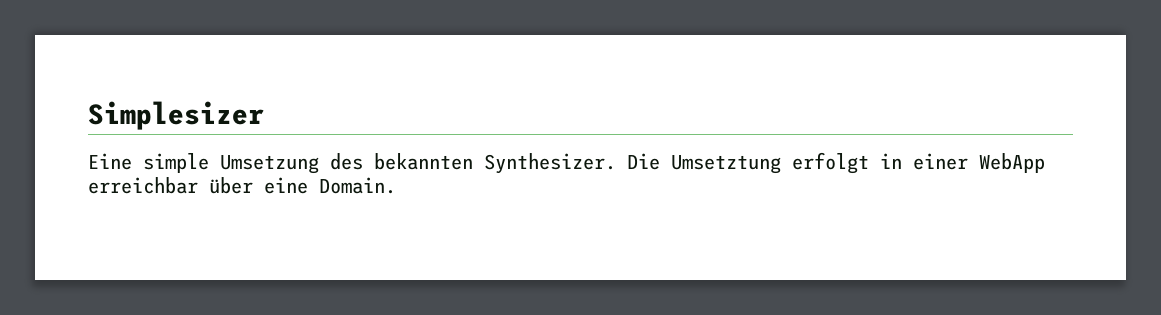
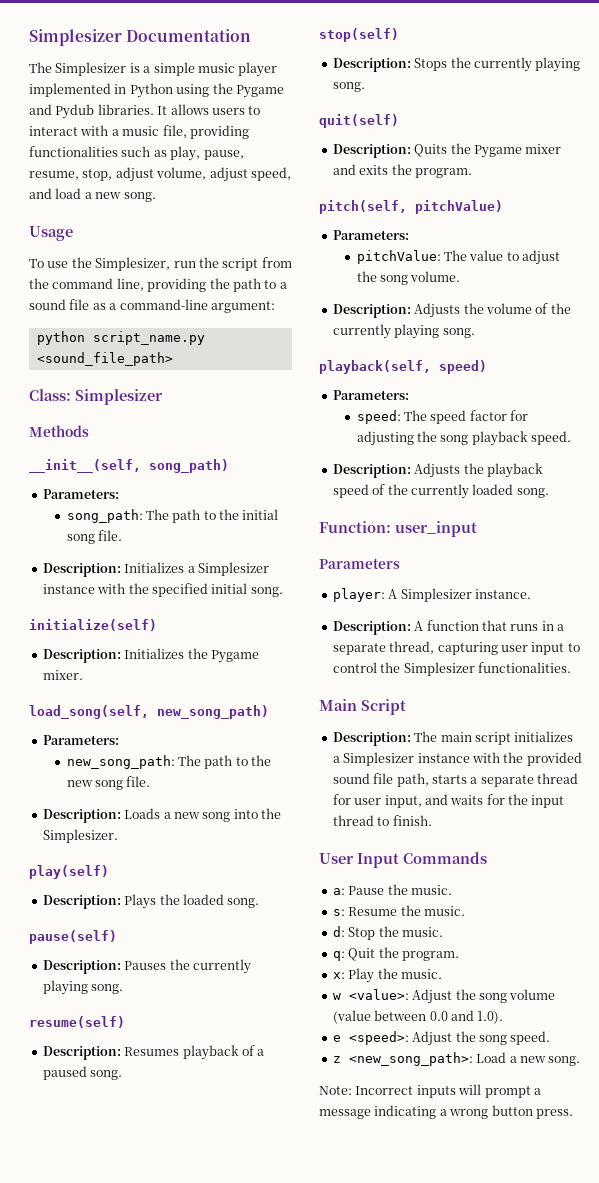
- Simplesizer
- Eine simple Umsetzung des bekannten Synthesizer. Die Umsetztung erfolgt in einer WebApp erreichbar über eine Domain.
+ Simplesizer Documentation
+ The Simplesizer is a simple music player implemented in Python using the Pygame and Pydub libraries. It allows users to interact with a music file, providing functionalities such as play, pause, resume, stop, adjust volume, adjust speed, and load a new song.
+ Usage
+ To use the Simplesizer, run the script from the command line, providing the path to a sound file as a command-line argument:
+ python script_name.py <sound_file_path>
+ Class: Simplesizer
+ Methods
+ __init__(self, song_path)
+ Parameters:
+ song_path: The path to the initial song file.
+ Description: Initializes a Simplesizer instance with the specified initial song.
+ initialize(self)
+ Description: Initializes the Pygame mixer.
+ load_song(self, new_song_path)
+ Parameters:
+ new_song_path: The path to the new song file.
+ Description: Loads a new song into the Simplesizer.
+ play(self)
+ Description: Plays the loaded song.
+ pause(self)
+ Description: Pauses the currently playing song.
+ resume(self)
+ Description: Resumes playback of a paused song.
+ stop(self)
+ Description: Stops the currently playing song.
+ quit(self)
+ Description: Quits the Pygame mixer and exits the program.
+ pitch(self, pitchValue)
+ Parameters:
+ pitchValue: The value to adjust the song volume.
+ Description: Adjusts the volume of the currently playing song.
+ playback(self, speed)
+ Parameters:
+ speed: The speed factor for adjusting the song playback speed.
+ Description: Adjusts the playback speed of the currently loaded song.
+ Function: user_input
+ Parameters
+ player: A Simplesizer instance.
+ Description: A function that runs in a separate thread, capturing user input to control the Simplesizer functionalities.
+ Main Script
+ Description: The main script initializes a Simplesizer instance with the provided sound file path, starts a separate thread for user input, and waits for the input thread to finish.
+ User Input Commands
+ a: Pause the music.
+ s: Resume the music.
+ d: Stop the music.
+ q: Quit the program.
+ x: Play the music.
+ w <value>: Adjust the song volume (value between 0.0 and 1.0).
+ e <speed>: Adjust the song speed.
+ z <new_song_path>: Load a new song.
+ Note: Incorrect inputs will prompt a message indicating a wrong button press.

